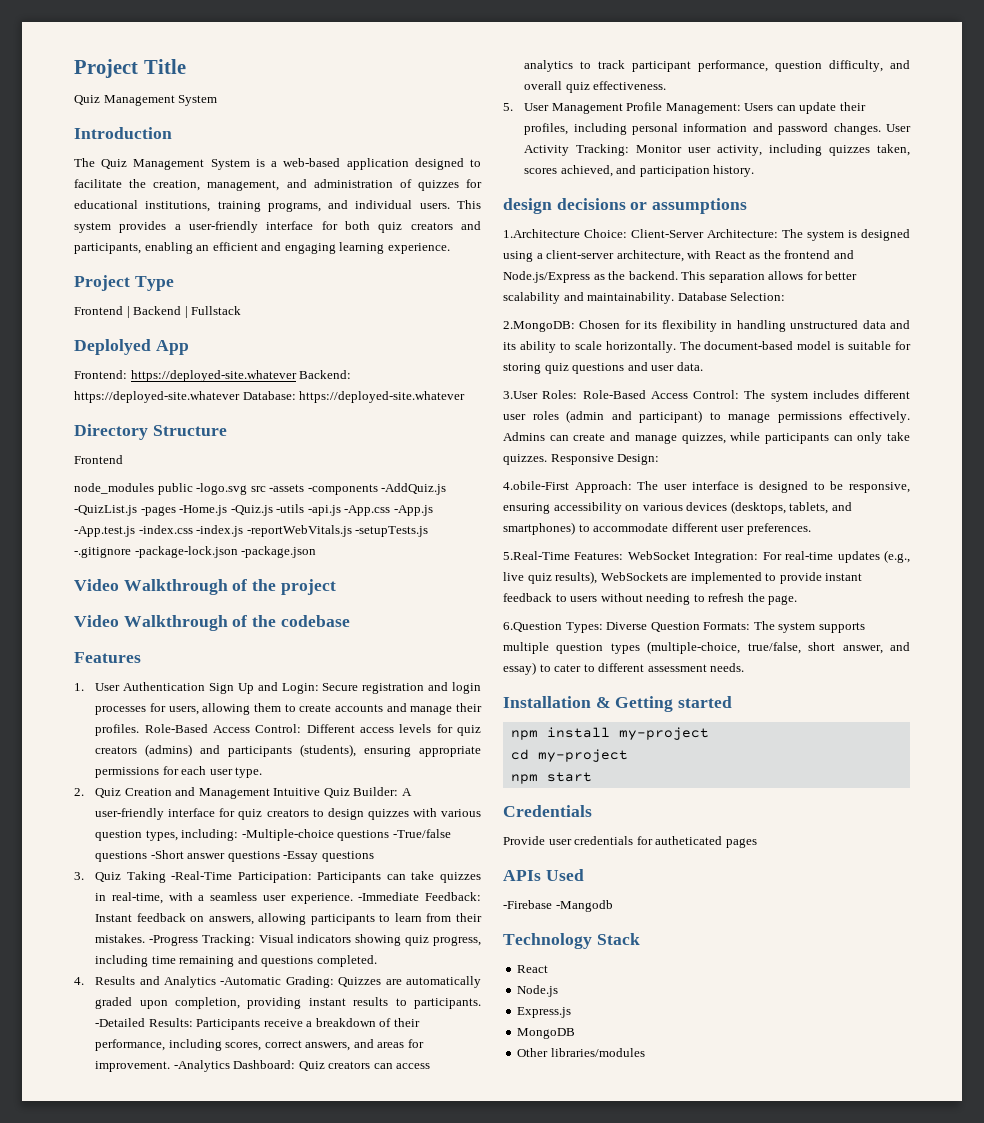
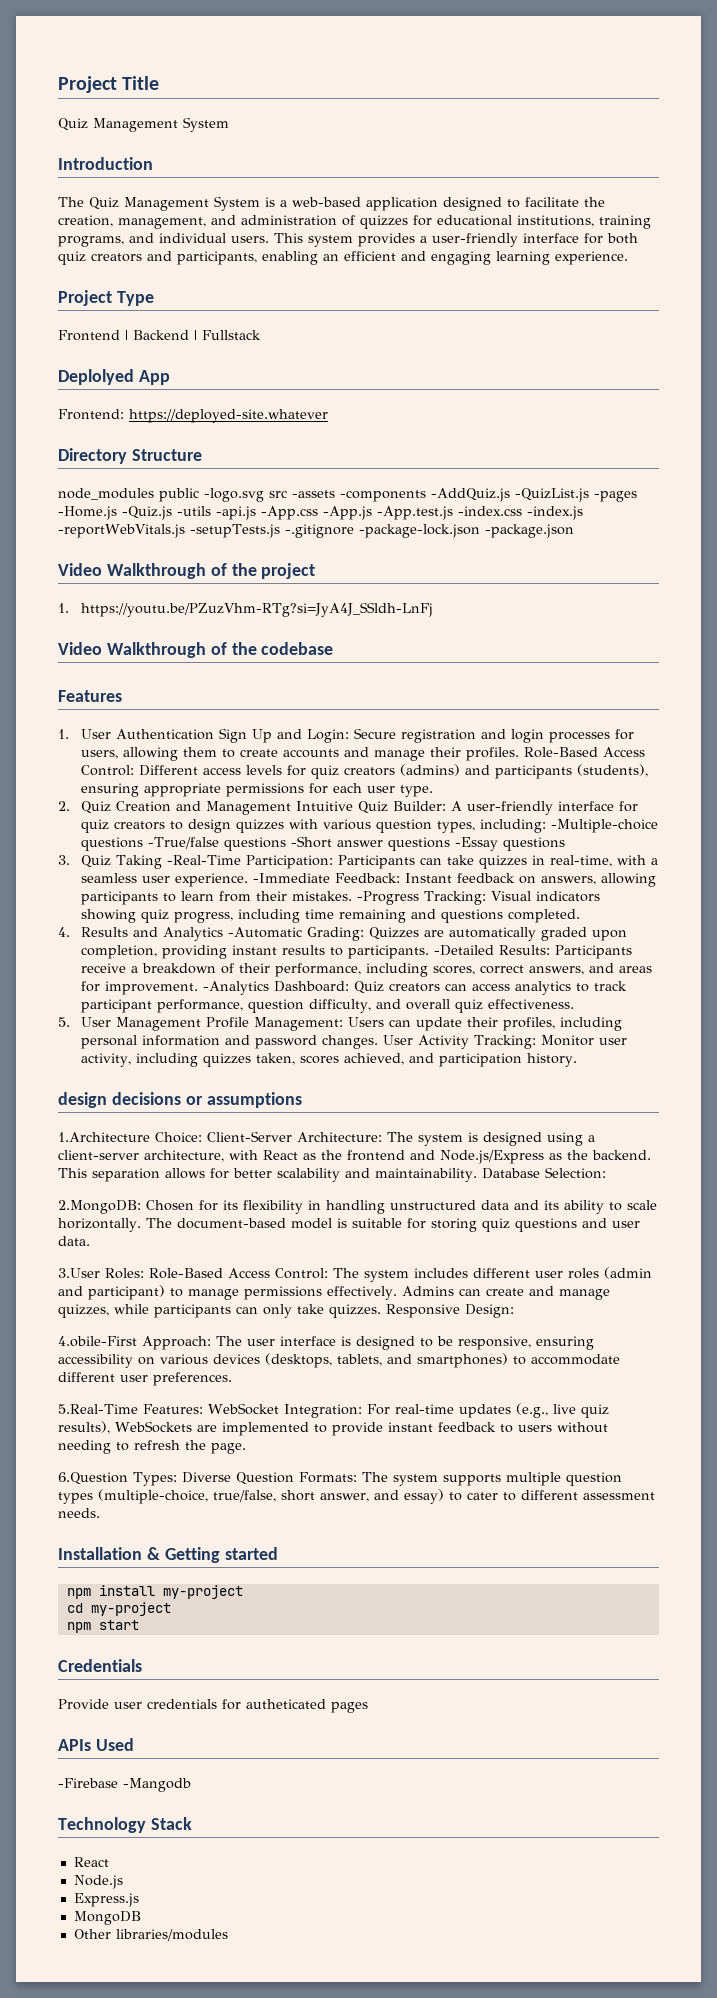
- Frontend: https://deployed-site.whatever Backend: https://deployed-site.whatever Database: https://deployed-site.whatever
+ Frontend: https://deployed-site.whatever
  Directory Structure
- Frontend
+ 1. https://youtu.be/PZuzVhm-RTg?si=JyA4J_SSldh-LnFj

